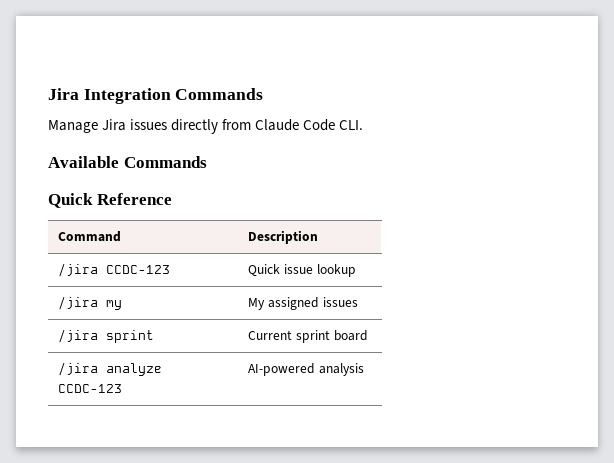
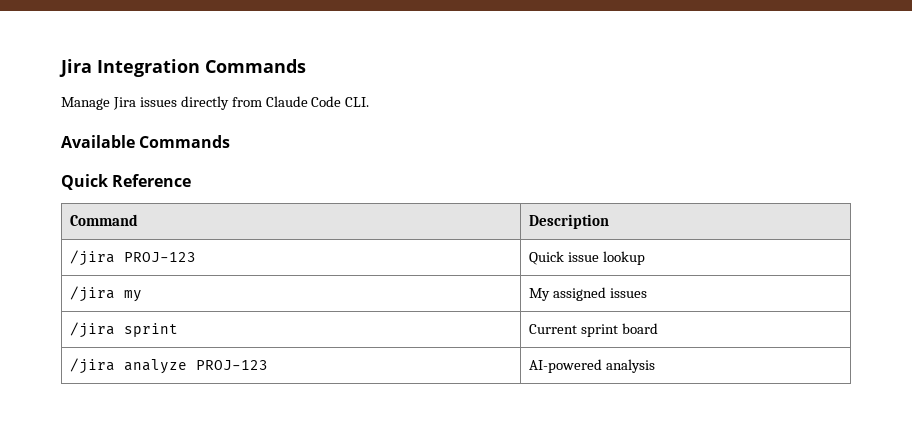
- /jira CCDC-123 | Quick issue lookup
+ /jira PROJ-123 | Quick issue lookup
- /jira analyze CCDC-123 | AI-powered analysis
+ /jira analyze PROJ-123 | AI-powered analysis

